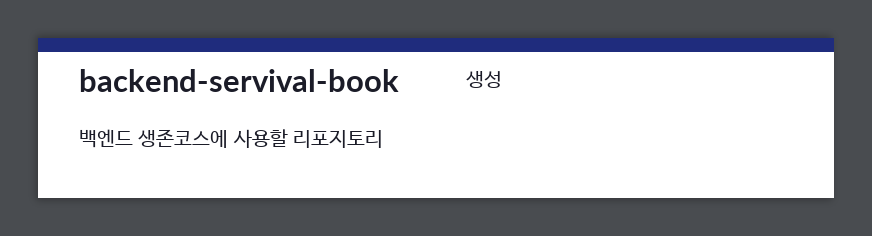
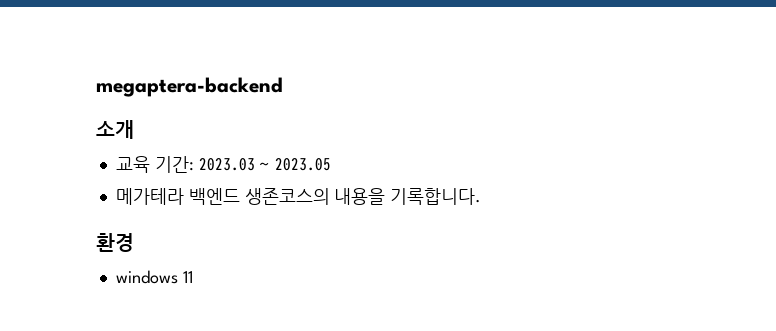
- backend-servival-book
- 백엔드 생존코스에 사용할 리포지토리 생성
+ megaptera-backend
+ 소개
+ 교육 기간: 2023.03 ~ 2023.05
+ 메가테라 백엔드 생존코스의 내용을 기록합니다.
+ 환경
+ windows 11

